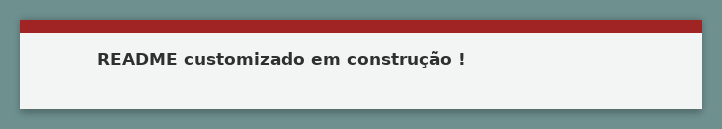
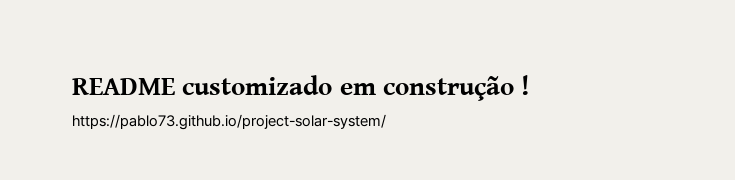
+ https://pablo73.github.io/project-solar-system/

